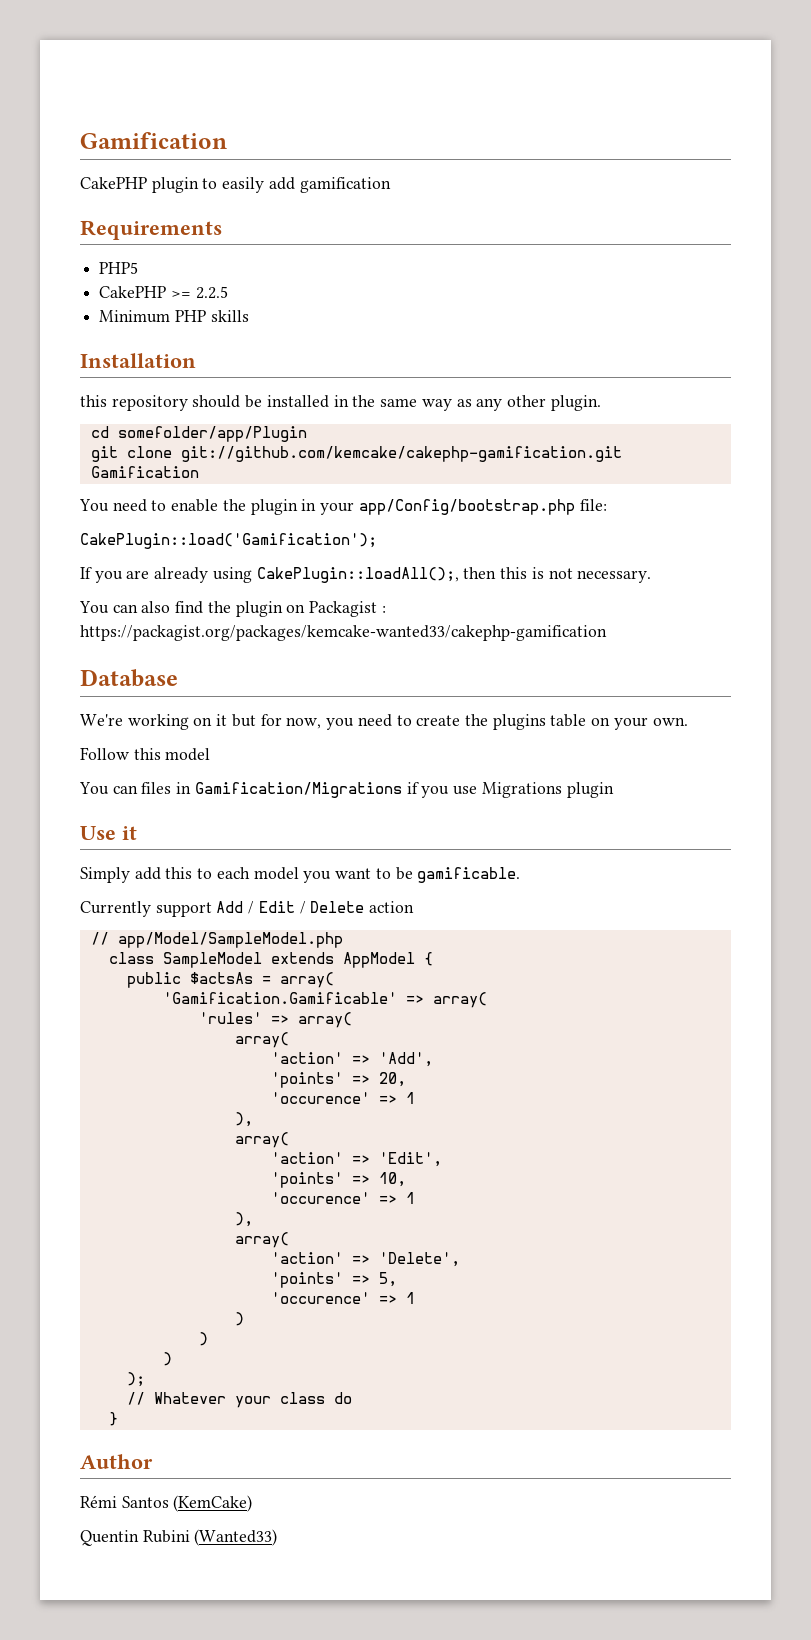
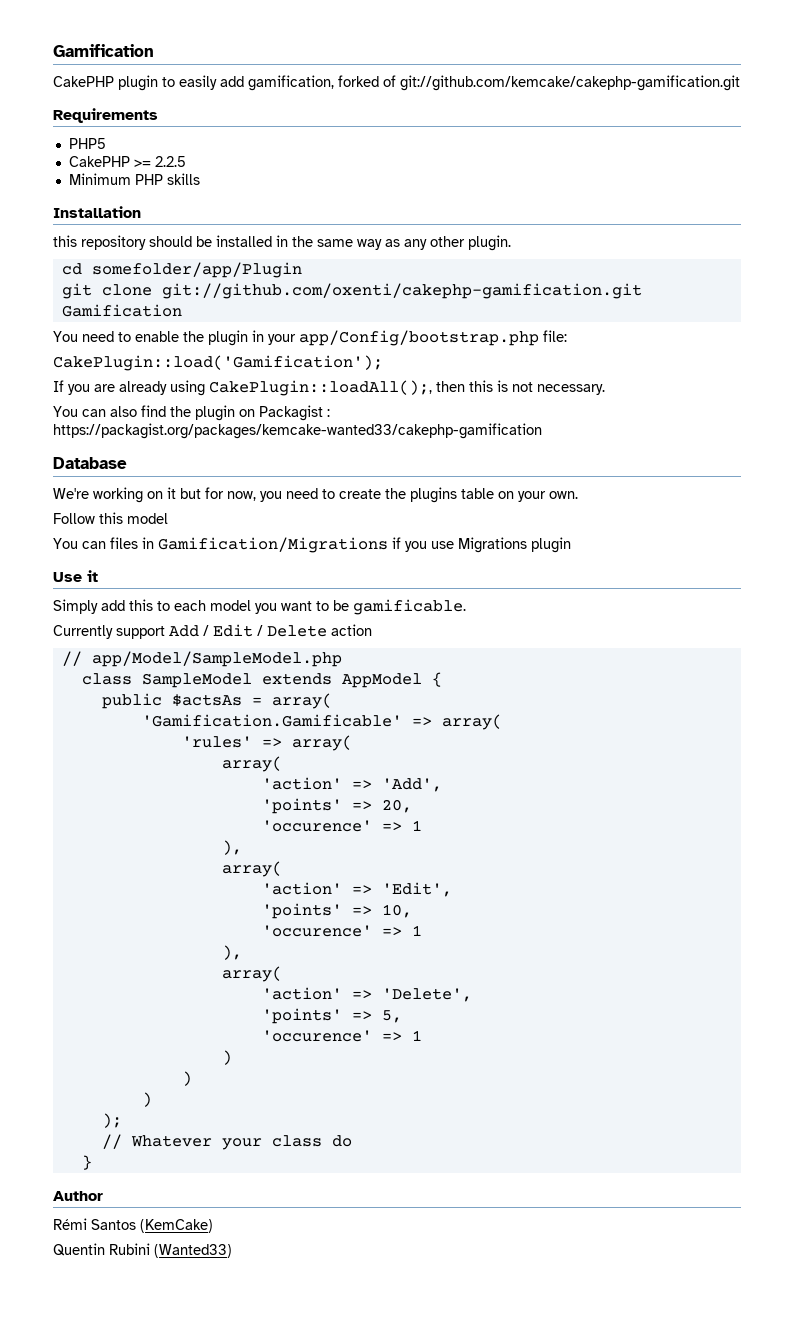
- CakePHP plugin to easily add gamification
+ CakePHP plugin to easily add gamification, forked of git://github.com/kemcake/cakephp-gamification.git
- git clone git://github.com/kemcake/cakephp-gamification.git Gamification
+ git clone git://github.com/oxenti/cakephp-gamification.git Gamification

